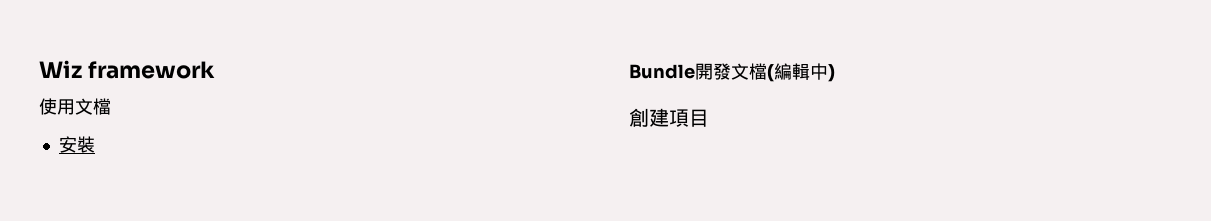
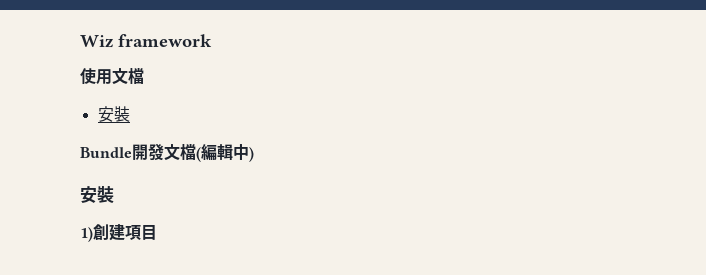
  Bundle開發文檔(編輯中)
- 創建項目
+ 安裝
+ 1)創建項目

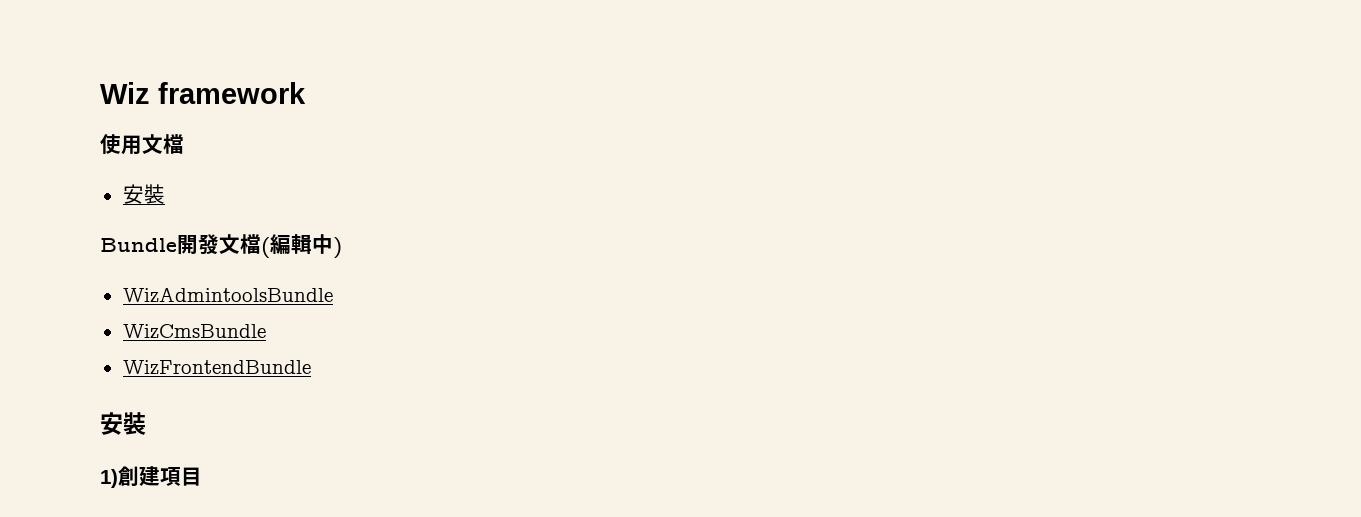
+ WizAdmintoolsBundle
+ WizCmsBundle
+ WizFrontendBundle

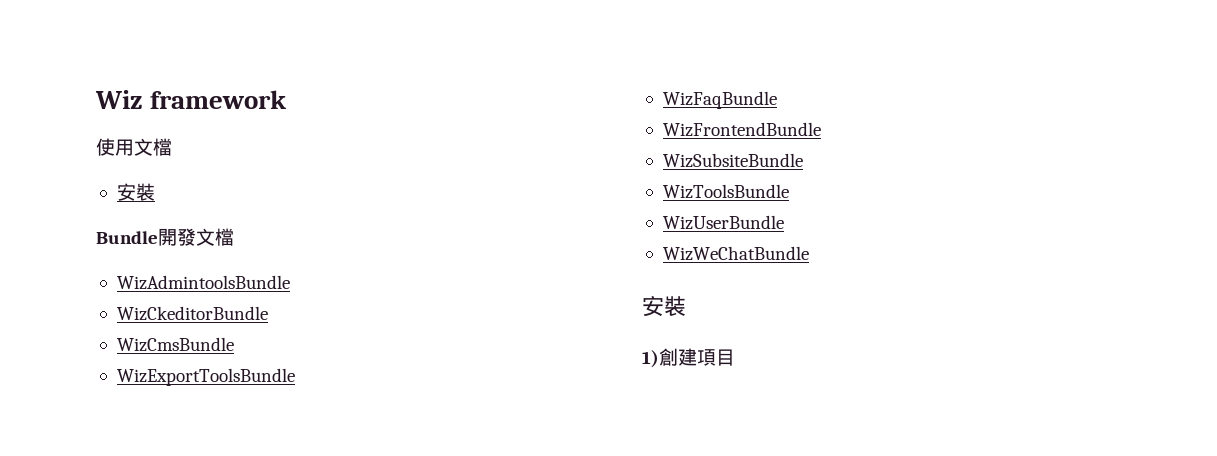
- Bundle開發文檔(編輯中)
+ Bundle開發文檔
+ WizCkeditorBundle
+ WizExportToolsBundle
+ WizFaqBundle
+ WizSubsiteBundle
+ WizToolsBundle
+ WizUserBundle
+ WizWeChatBundle

